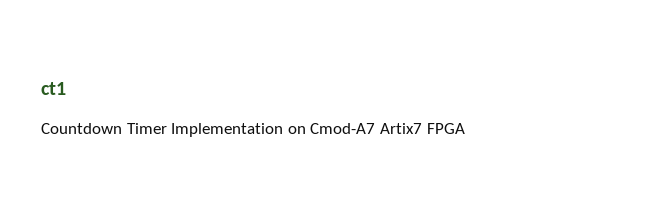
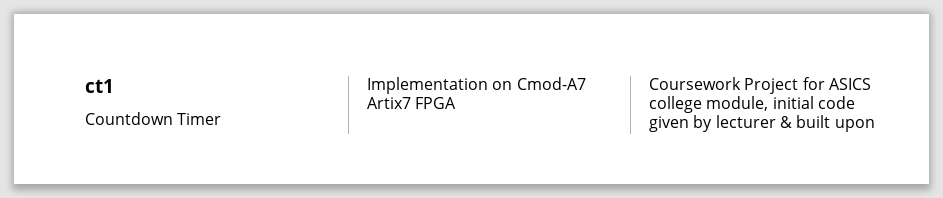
+ Coursework Project for ASICS college module, initial code given by lecturer & built upon

